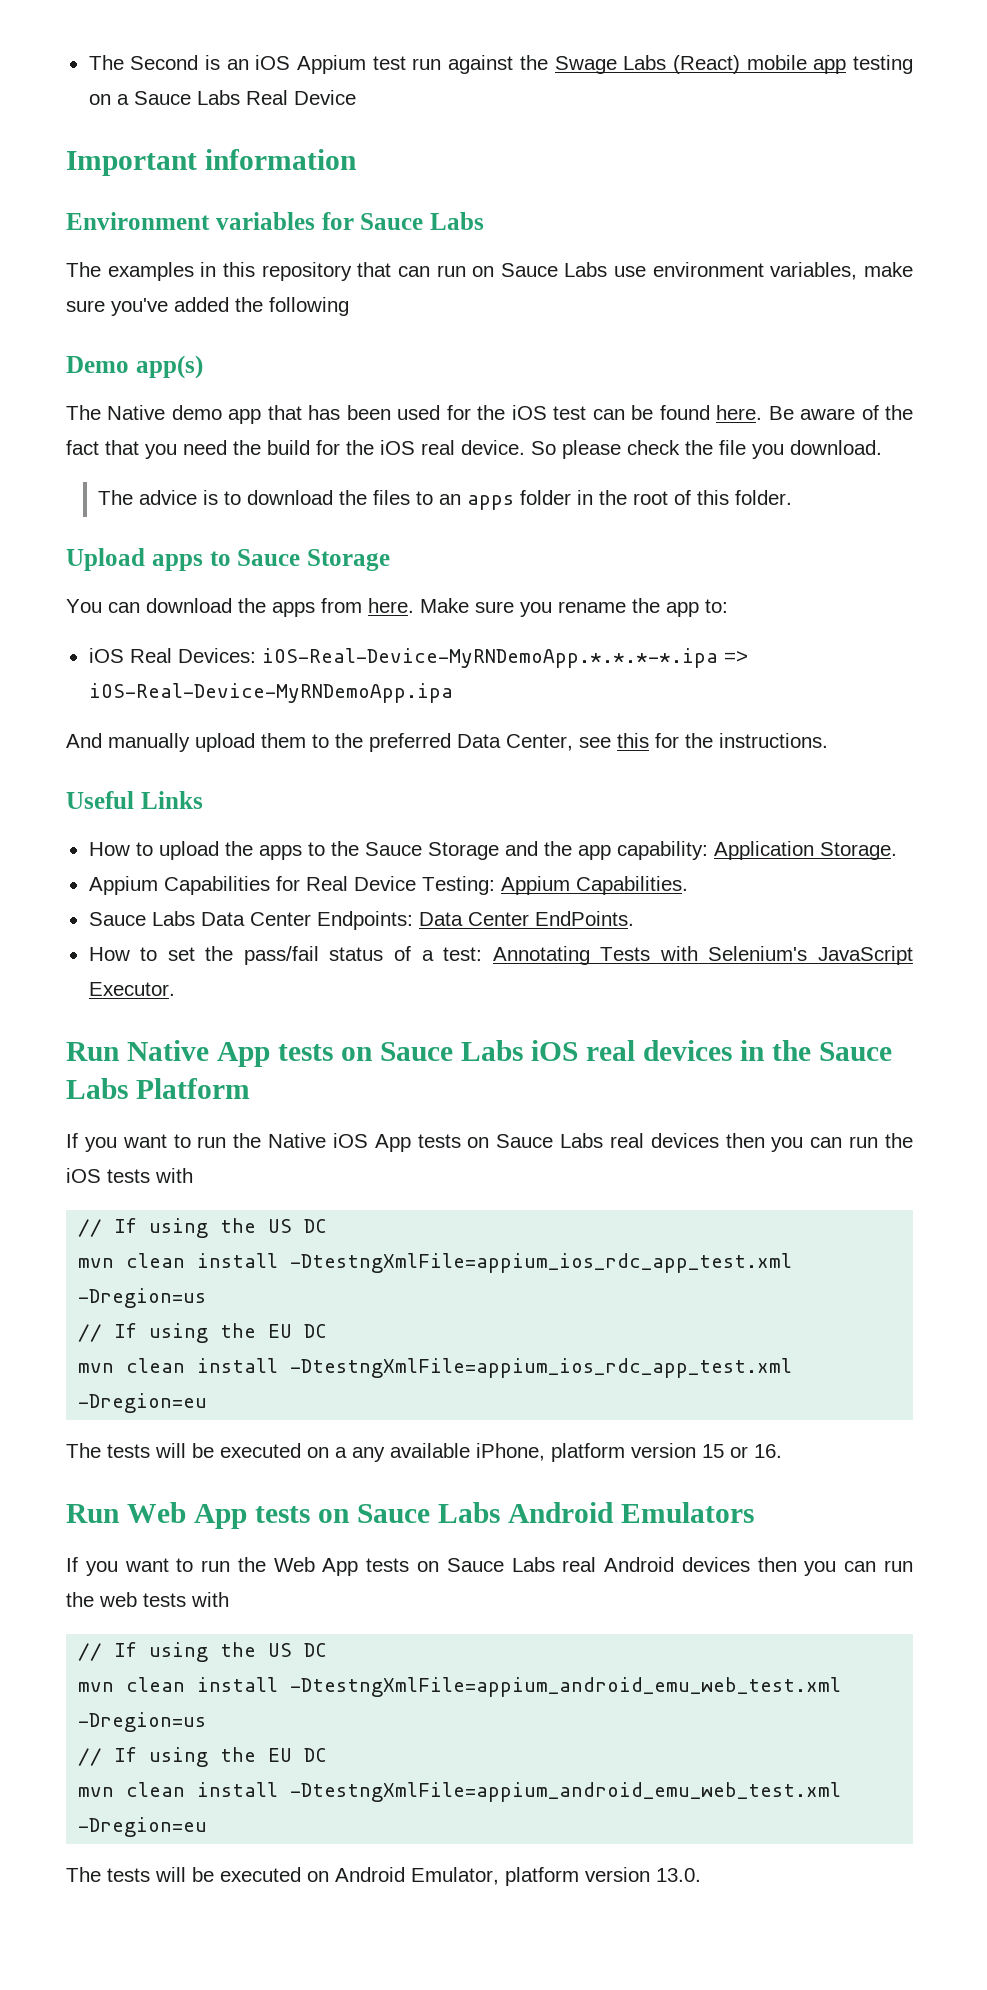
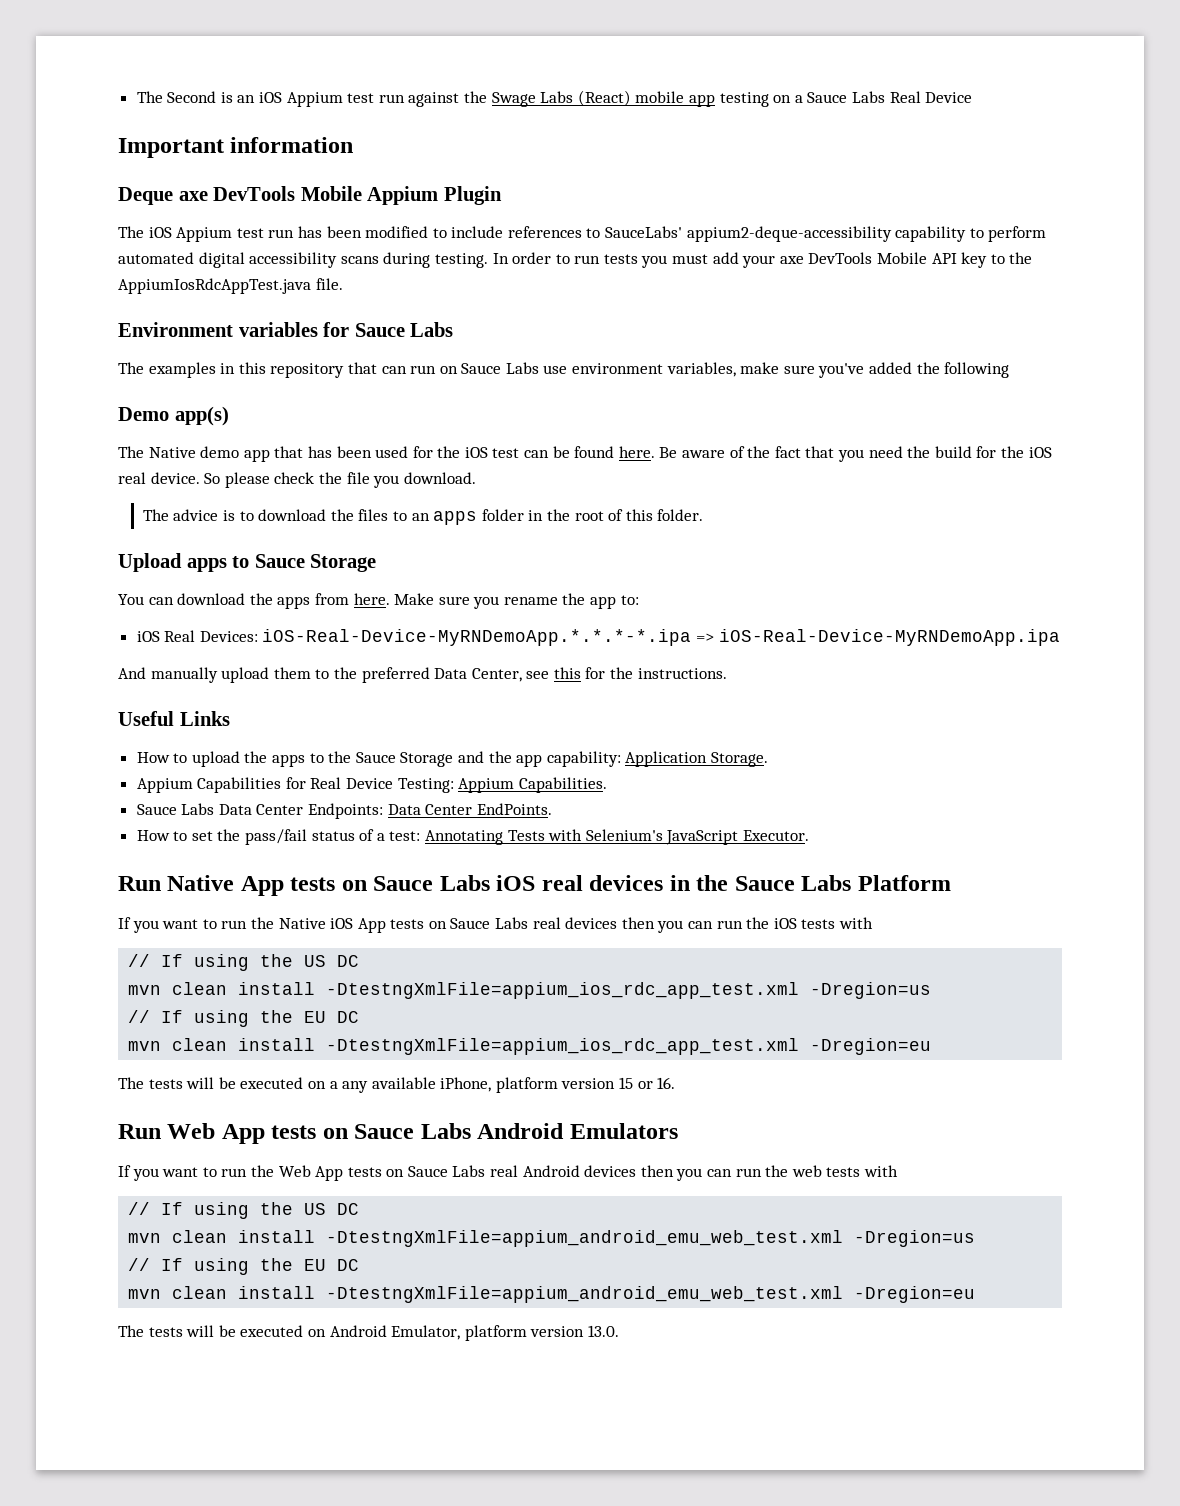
+ Deque axe DevTools Mobile Appium Plugin
+ The iOS Appium test run has been modified to include references to SauceLabs' appium2-deque-accessibility capability to perform automated digital accessibility scans during testing. In order to run tests you must add your axe DevTools Mobile API key to the AppiumIosRdcAppTest.java file.

